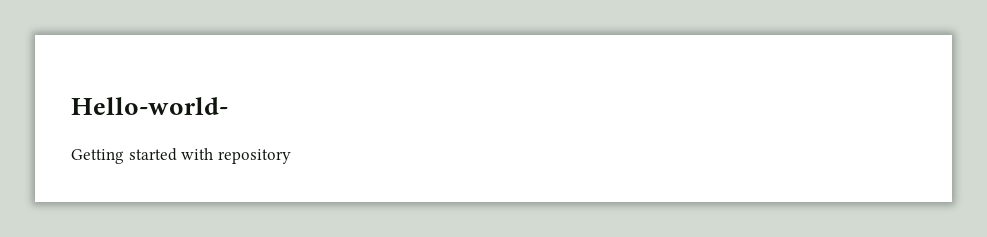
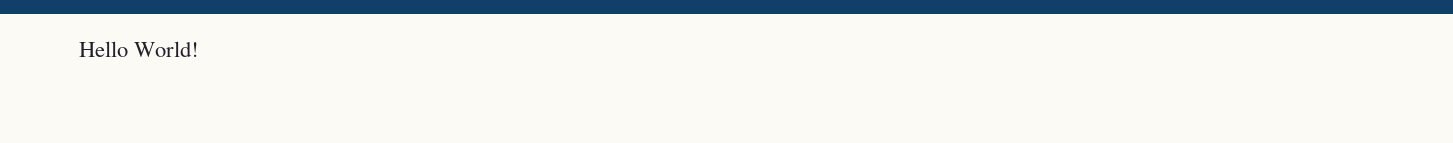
- Hello-world-
- Getting started with repository
+ Hello World!

